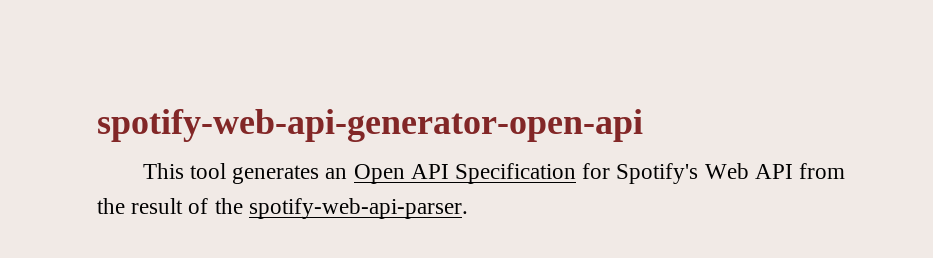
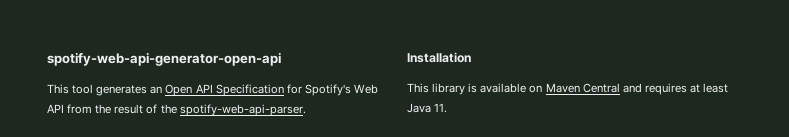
+ Installation
+ This library is available on Maven Central and requires at least Java 11.

